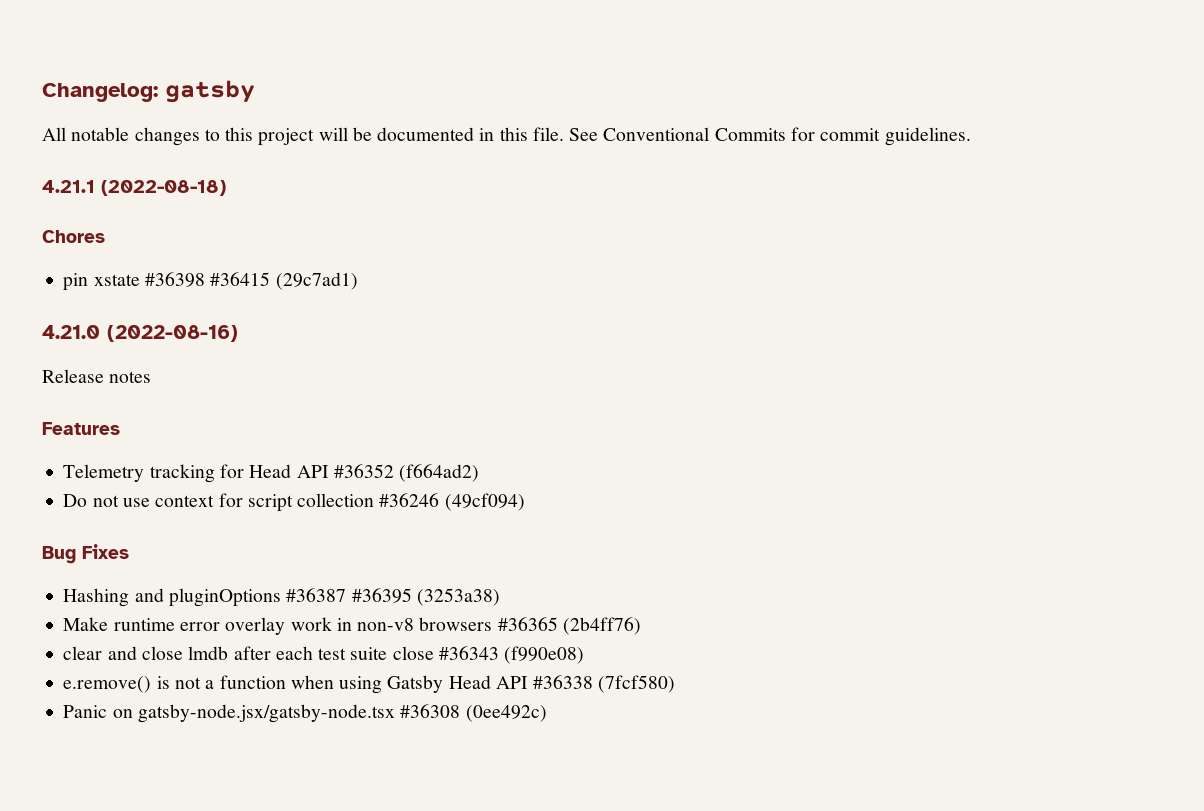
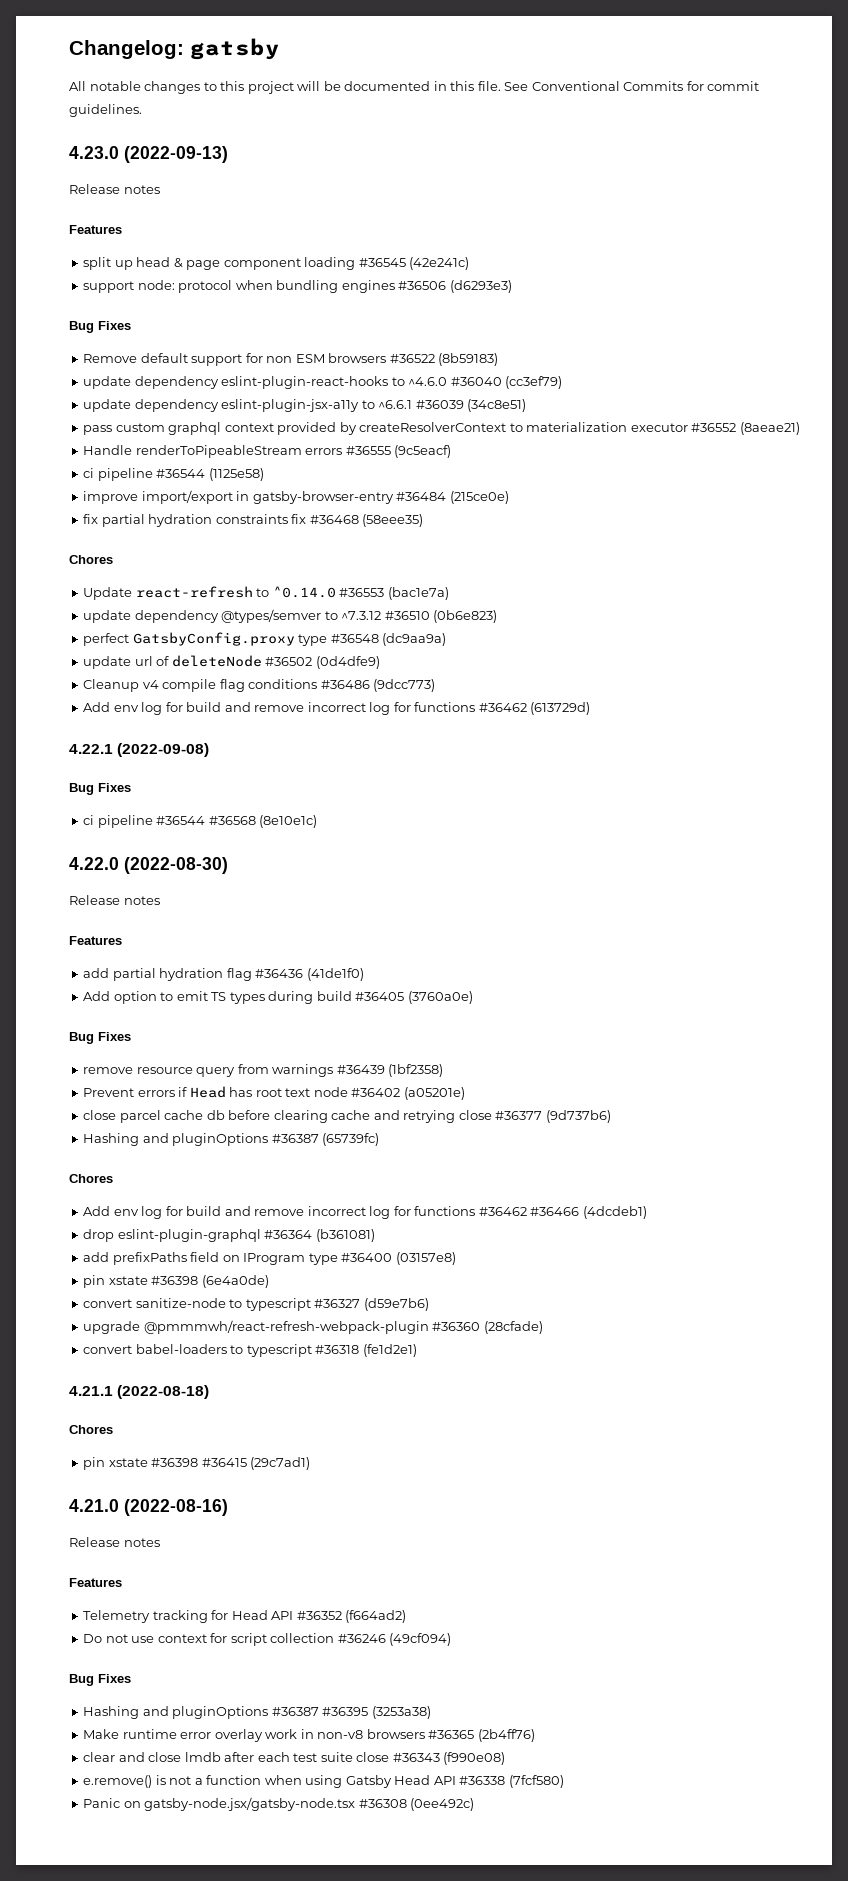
+ 4.23.0 (2022-09-13)
+ Release notes
+ Features
+ split up head & page component loading #36545 (42e241c)
+ support node: protocol when bundling engines #36506 (d6293e3)
+ Bug Fixes
+ Remove default support for non ESM browsers #36522 (8b59183)
+ update dependency eslint-plugin-react-hooks to ^4.6.0 #36040 (cc3ef79)
+ update dependency eslint-plugin-jsx-a11y to ^6.6.1 #36039 (34c8e51)
+ pass custom graphql context provided by createResolverContext to materialization executor #36552 (8aeae21)
+ Handle renderToPipeableStream errors #36555 (9c5eacf)
+ ci pipeline #36544 (1125e58)
+ improve import/export in gatsby-browser-entry #36484 (215ce0e)
+ fix partial hydration constraints fix #36468 (58eee35)
+ Chores
+ Update react-refresh to ^0.14.0 #36553 (bac1e7a)
+ update dependency @types/semver to ^7.3.12 #36510 (0b6e823)
+ perfect GatsbyConfig.proxy type #36548 (dc9aa9a)
+ update url of deleteNode #36502 (0d4dfe9)
+ Cleanup v4 compile flag conditions #36486 (9dcc773)
+ Add env log for build and remove incorrect log for functions #36462 (613729d)
+ 4.22.1 (2022-09-08)
+ Bug Fixes
+ ci pipeline #36544 #36568 (8e10e1c)
+ 4.22.0 (2022-08-30)
+ Release notes
+ Features
+ add partial hydration flag #36436 (41de1f0)
+ Add option to emit TS types during build #36405 (3760a0e)
+ Bug Fixes
+ remove resource query from warnings #36439 (1bf2358)
+ Prevent errors if Head has root text node #36402 (a05201e)
+ close parcel cache db before clearing cache and retrying close #36377 (9d737b6)
+ Hashing and pluginOptions #36387 (65739fc)
+ Chores
+ Add env log for build and remove incorrect log for functions #36462 #36466 (4dcdeb1)
+ drop eslint-plugin-graphql #36364 (b361081)
+ add prefixPaths field on IProgram type #36400 (03157e8)
+ pin xstate #36398 (6e4a0de)
+ convert sanitize-node to typescript #36327 (d59e7b6)
+ upgrade @pmmmwh/react-refresh-webpack-plugin #36360 (28cfade)
+ convert babel-loaders to typescript #36318 (fe1d2e1)

